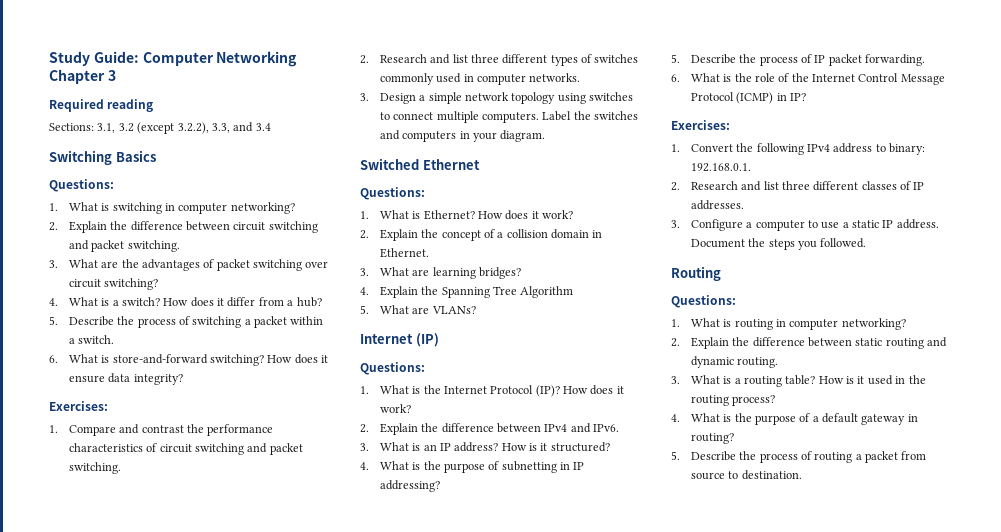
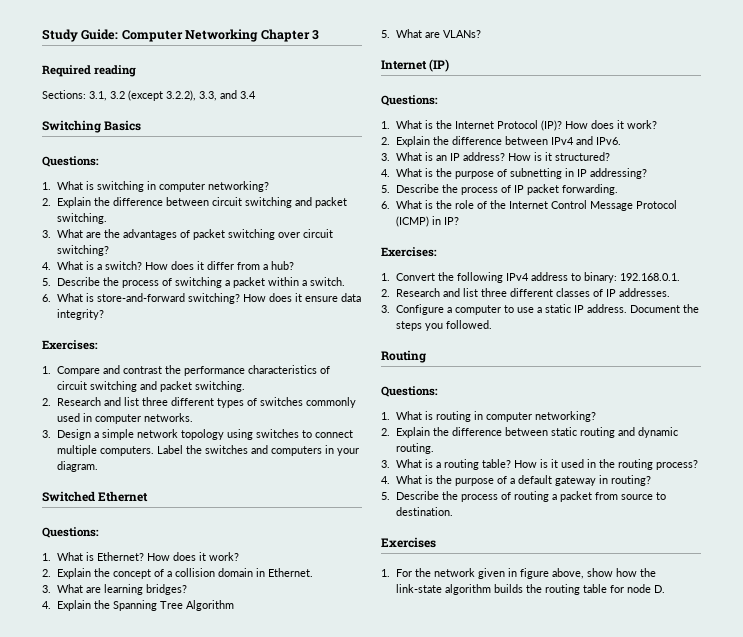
+ Exercises
+ 1. For the network given in figure above, show how the link-state algorithm builds the routing table for node D.

